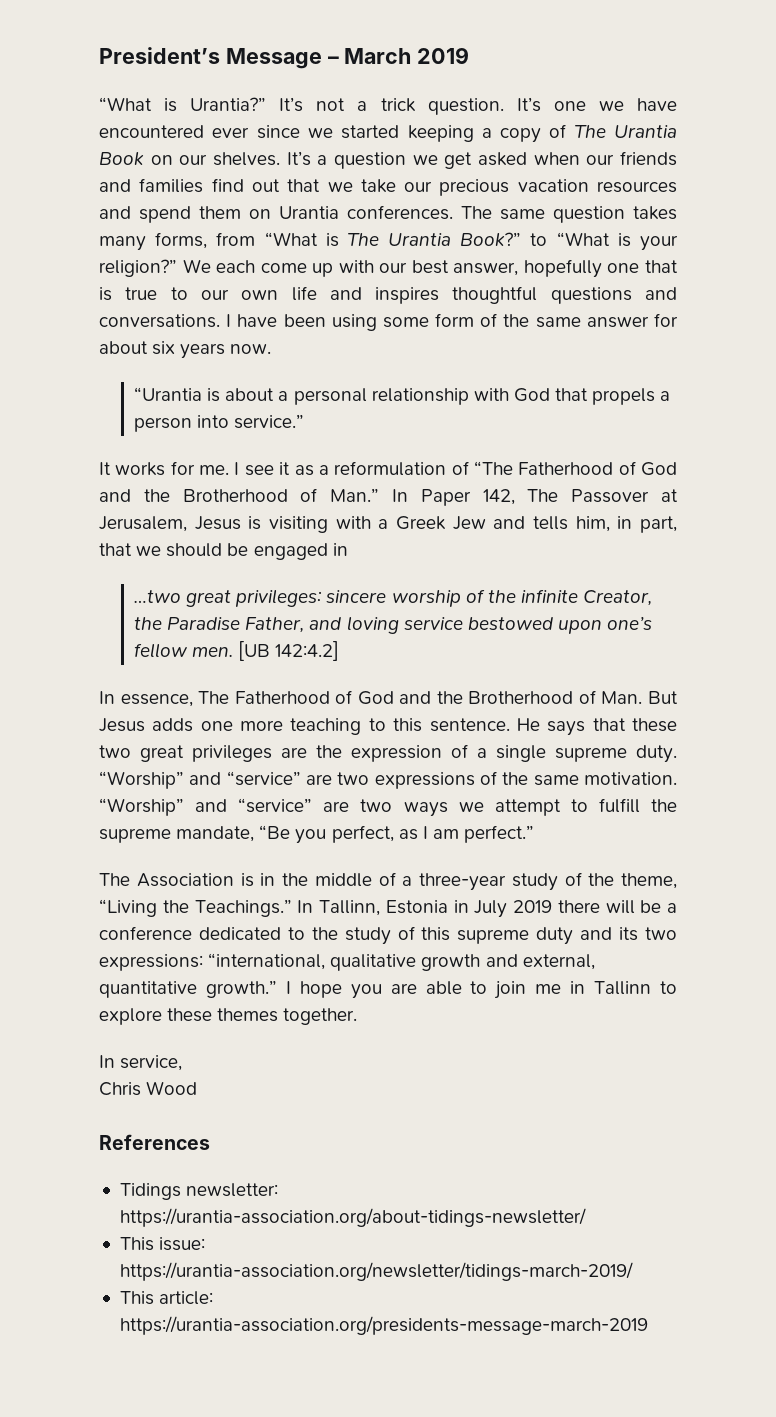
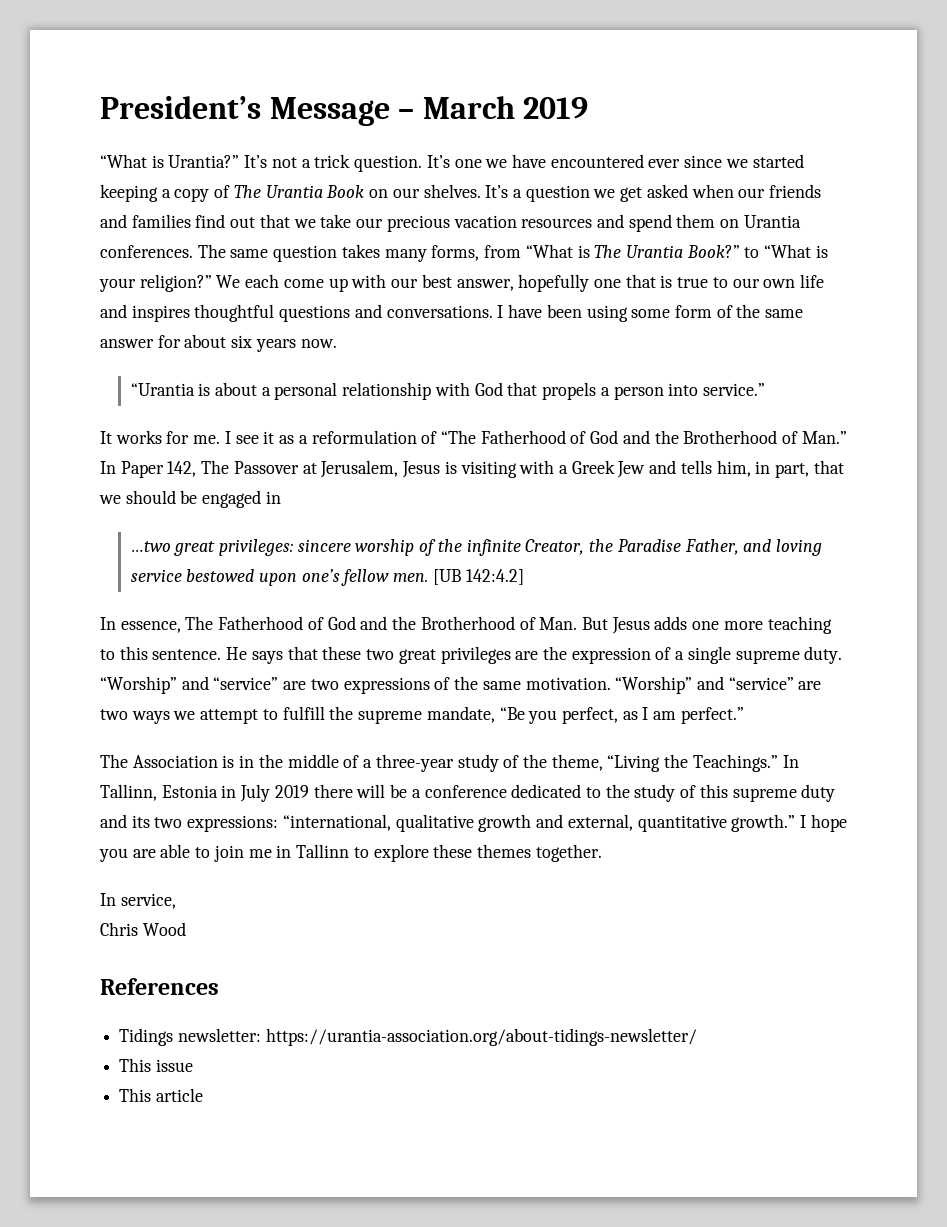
- This issue: https://urantia-association.org/newsletter/tidings-march-2019/
- This article: https://urantia-association.org/presidents-message-march-2019
+ This issue
+ This article

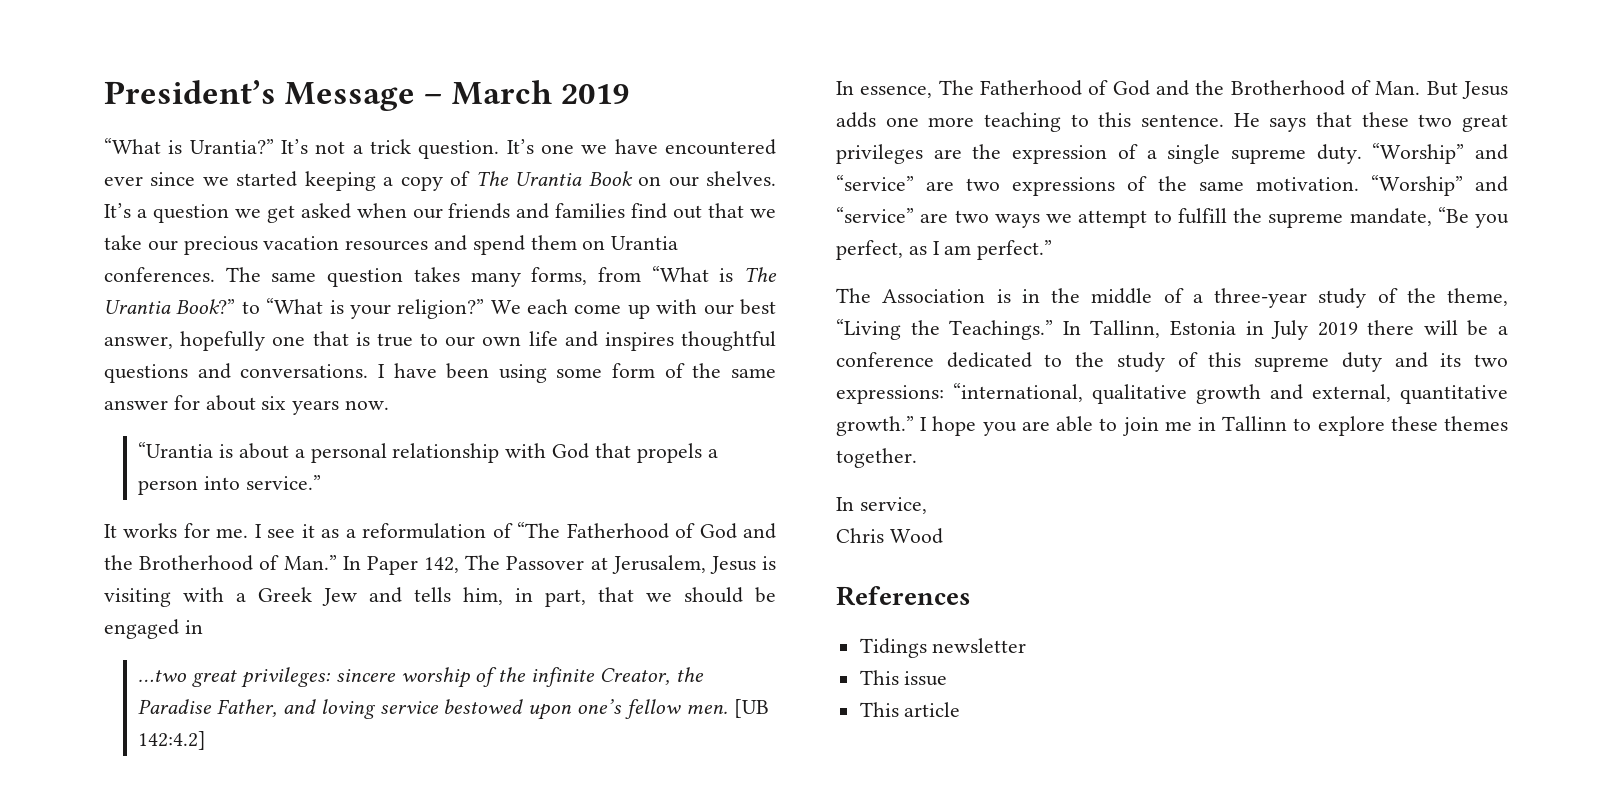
- Tidings newsletter: https://urantia-association.org/about-tidings-newsletter/
+ Tidings newsletter

